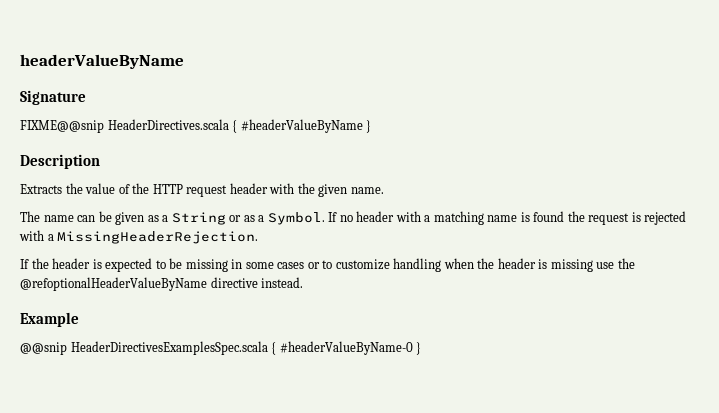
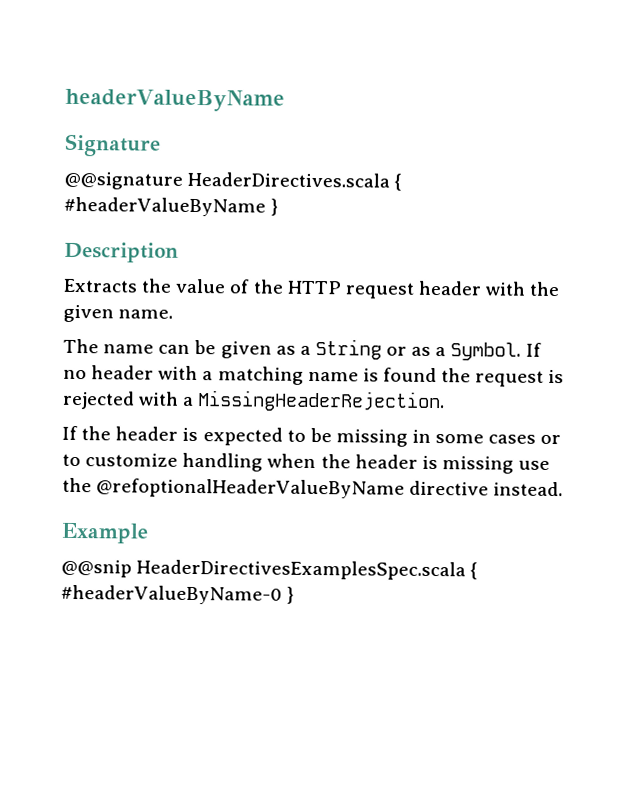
- FIXME@@snip HeaderDirectives.scala { #headerValueByName }
+ @@signature HeaderDirectives.scala { #headerValueByName }

